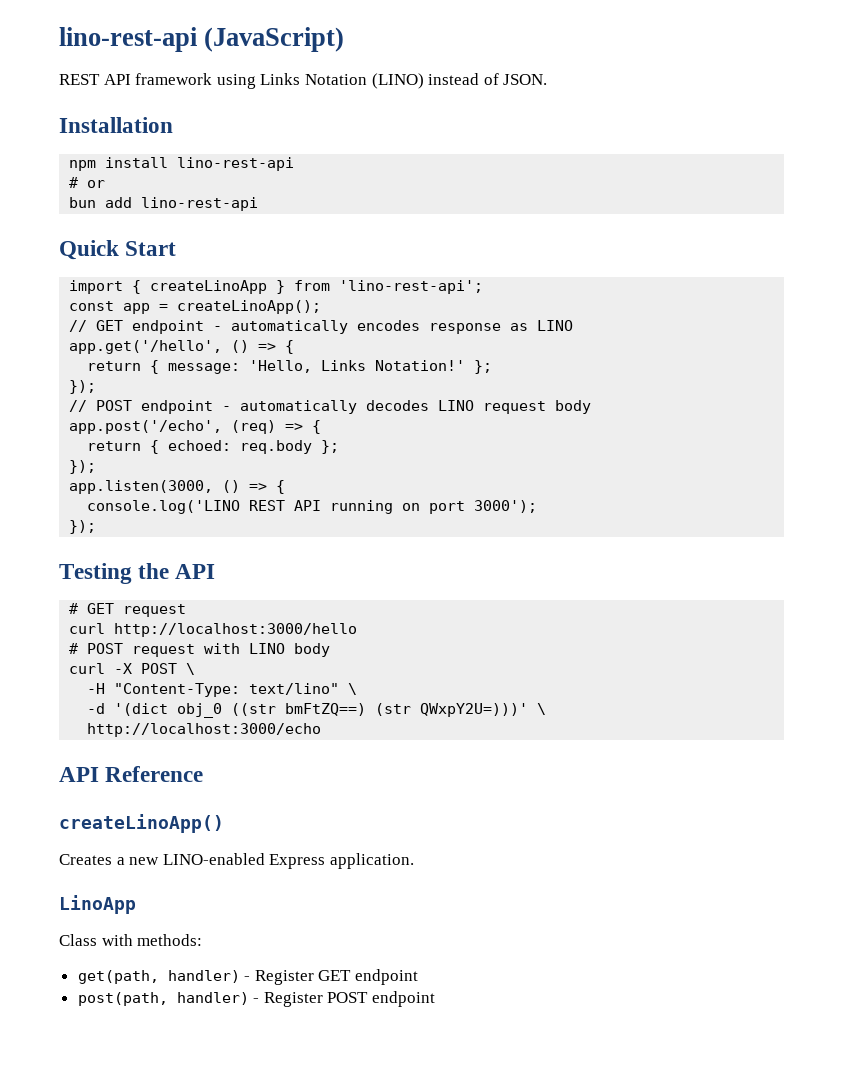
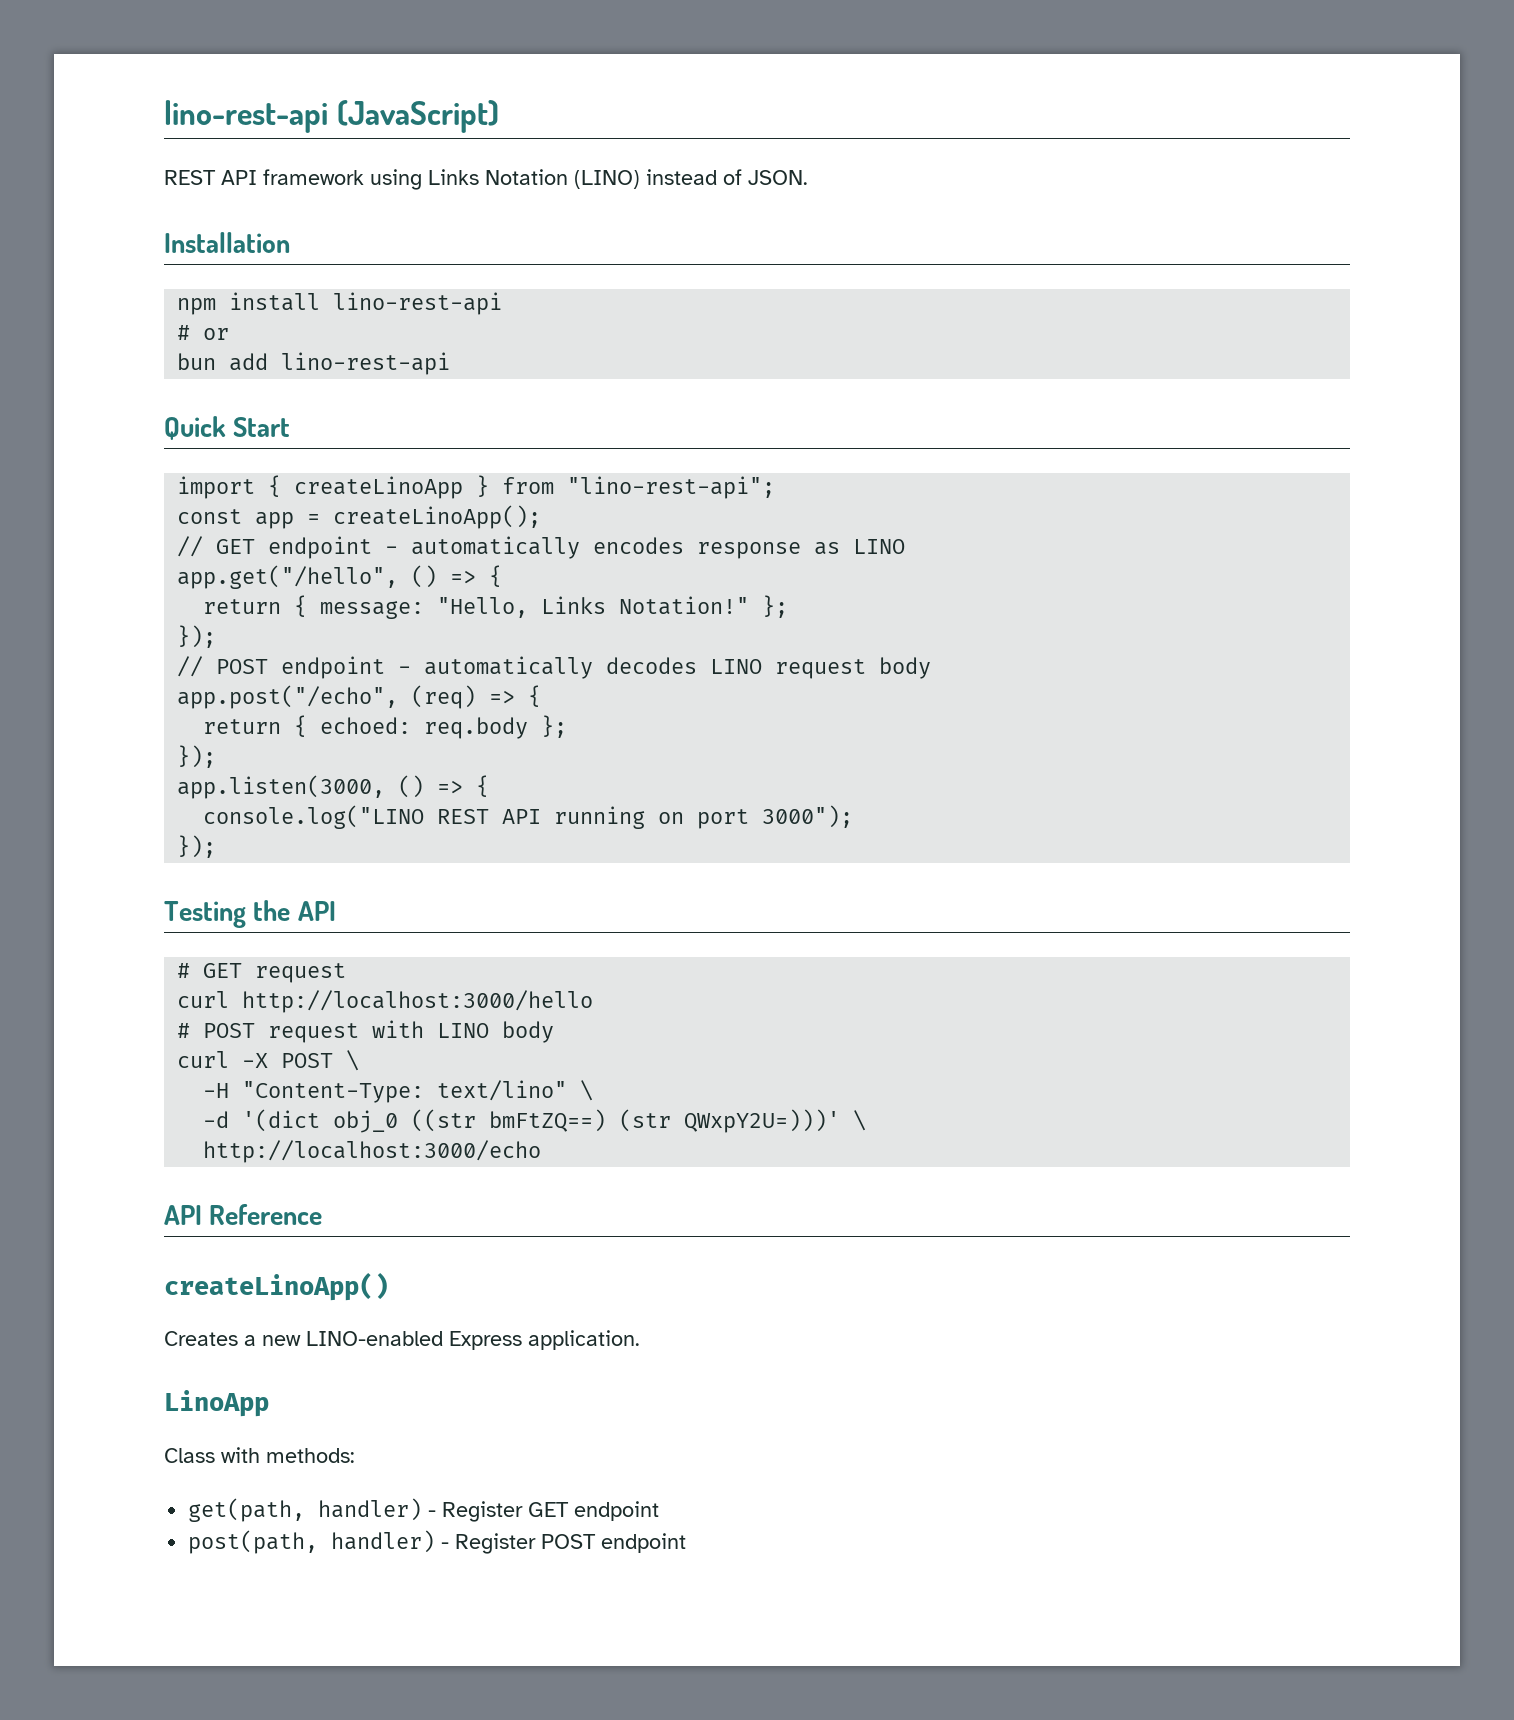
- import { createLinoApp } from 'lino-rest-api';
+ import { createLinoApp } from "lino-rest-api";
- app.get('/hello', () => {
+ app.get("/hello", () => {
- return { message: 'Hello, Links Notation!'
+ return { message: "Hello, Links Notation!"
- app.post('/echo', (req) => {
+ app.post("/echo", (req) => {
- console.log('LINO REST API running on port 3000');
+ console.log("LINO REST API running on port 3000");

